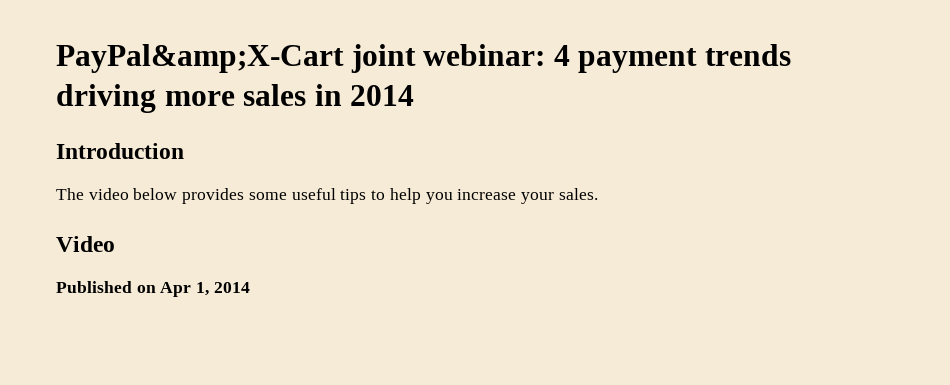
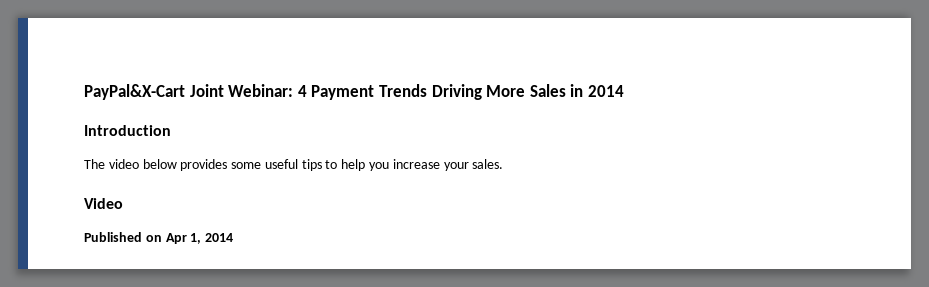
- PayPal&amp;X-Cart joint webinar: 4 payment trends driving more sales in 2014
+ PayPal&X-Cart Joint Webinar: 4 Payment Trends Driving More Sales in 2014

